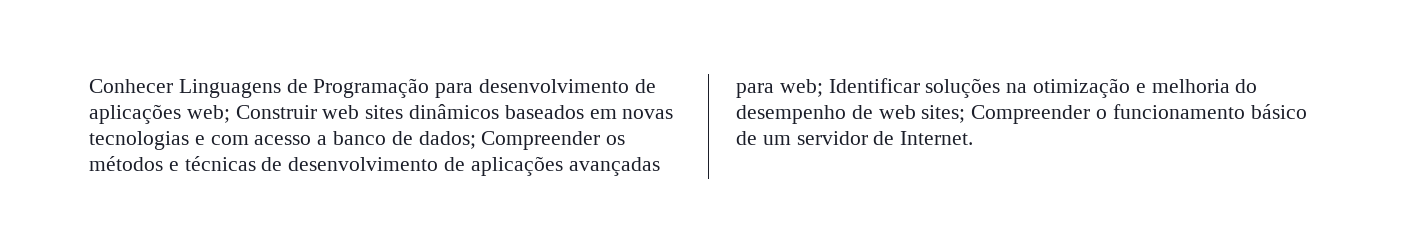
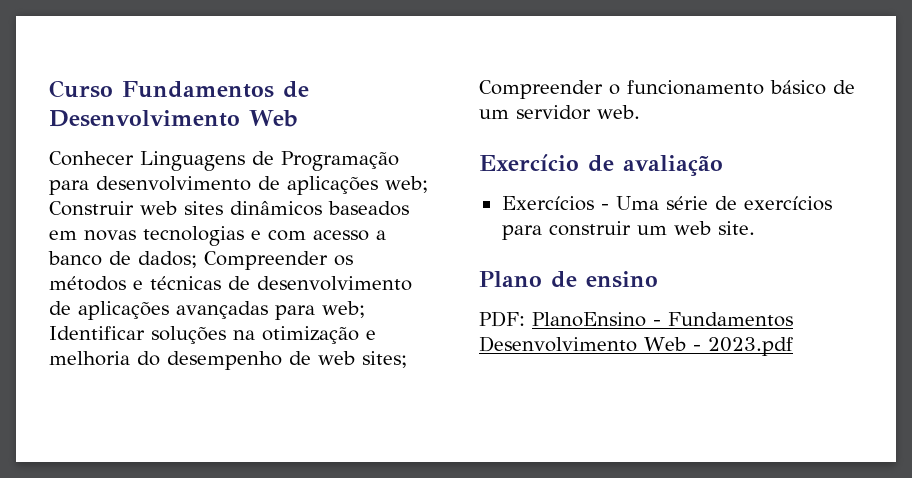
+ Curso Fundamentos de Desenvolvimento Web
- Conhecer Linguagens de Programação para desenvolvimento de aplicações web; Construir web sites dinâmicos baseados em novas tecnologias e com acesso a banco de dados; Compreender os métodos e técnicas de desenvolvimento de aplicações avançadas para web; Identificar soluções na otimização e melhoria do desempenho de web sites; Compreender o funcionamento básico de um servidor de Internet.
+ Conhecer Linguagens de Programação para desenvolvimento de aplicações web; Construir web sites dinâmicos baseados em novas tecnologias e com acesso a banco de dados; Compreender os métodos e técnicas de desenvolvimento de aplicações avançadas para web; Identificar soluções na otimização e melhoria do desempenho de web sites; Compreender o funcionamento básico de um servidor web.
+ Exercício de avaliação
+ Exercícios - Uma série de exercícios para construir um web site.
+ Plano de ensino
+ PDF: PlanoEnsino - Fundamentos Desenvolvimento Web - 2023.pdf

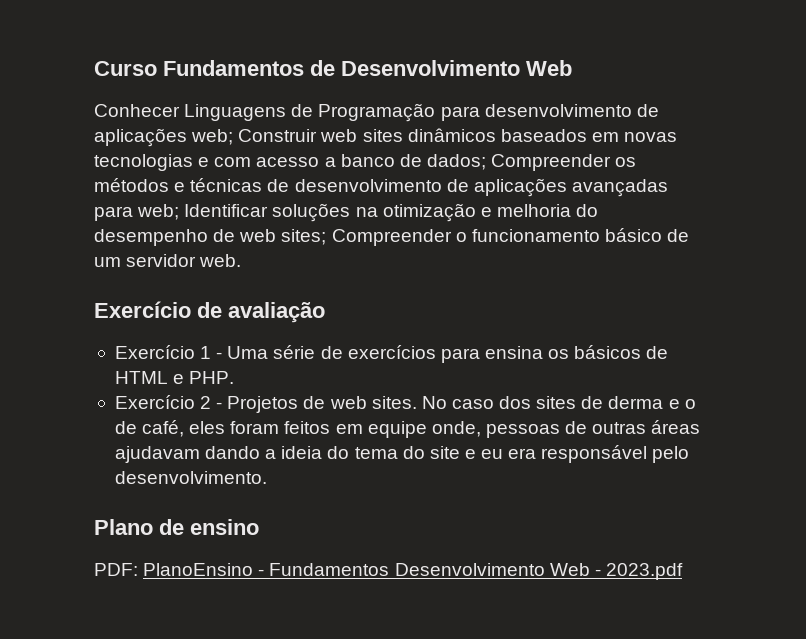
- Exercícios - Uma série de exercícios para construir um web site.
+ Exercício 1 - Uma série de exercícios para ensina os básicos de HTML e PHP.
+ Exercício 2 - Projetos de web sites. No caso dos sites de derma e o de café, eles foram feitos em equipe onde, pessoas de outras áreas ajudavam dando a ideia do tema do site e eu era responsável pelo desenvolvimento.

